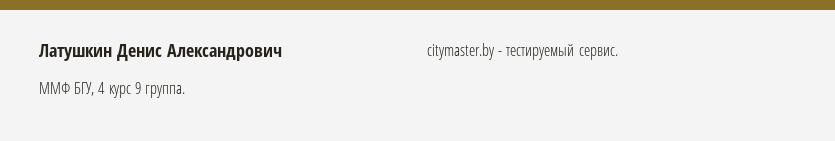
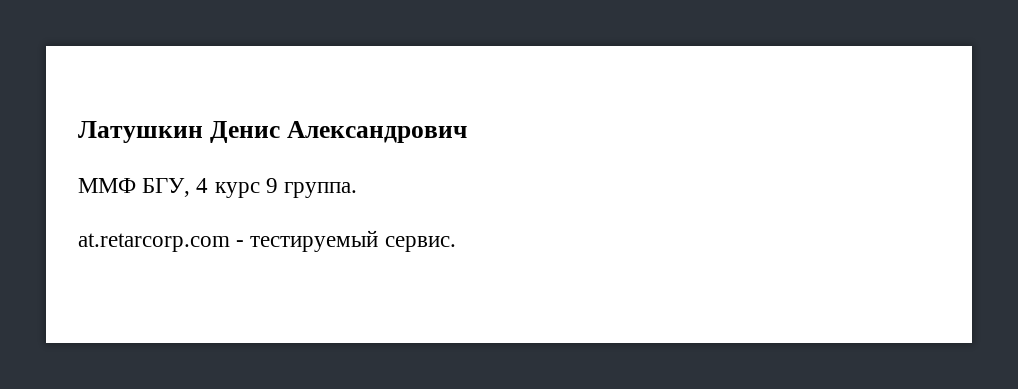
- citymaster.by - тестируемый сервис.
+ at.retarcorp.com - тестируемый сервис.

